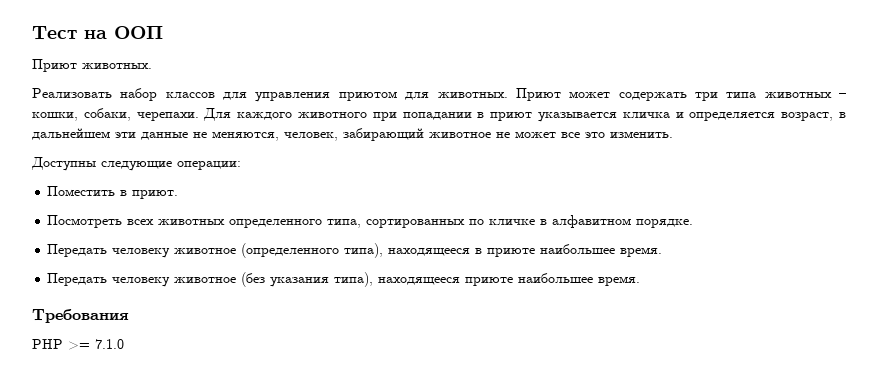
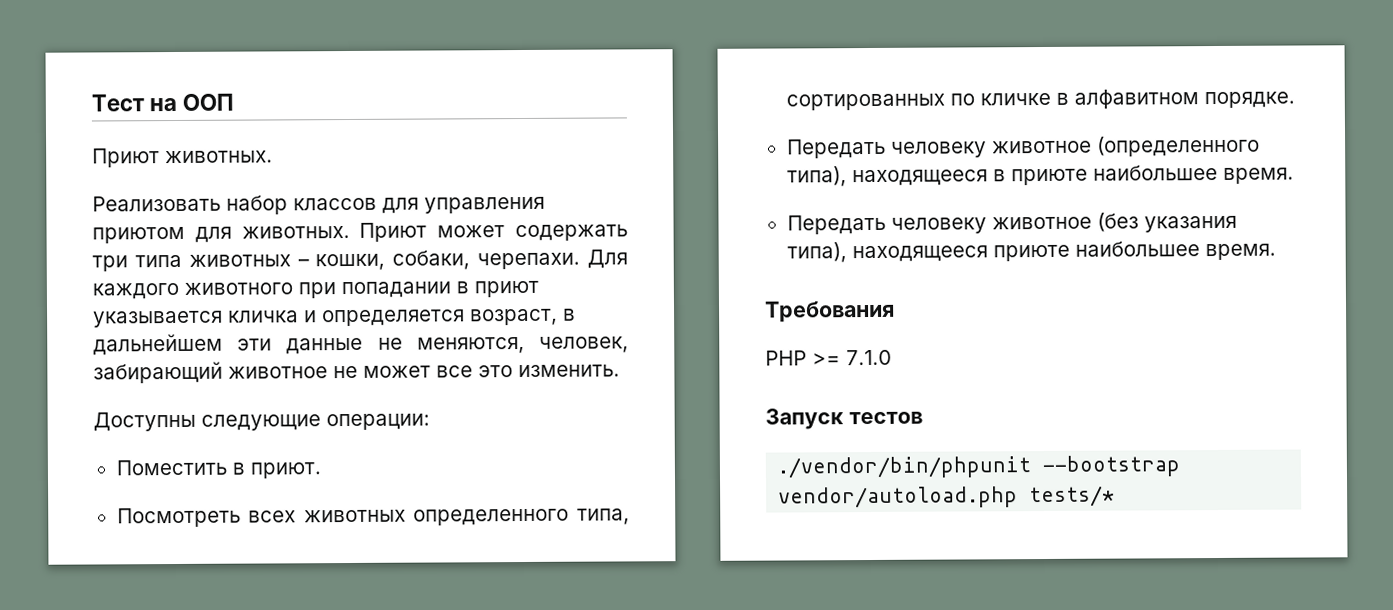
+ Запуск тестов
+ ./vendor/bin/phpunit --bootstrap vendor/autoload.php tests/*

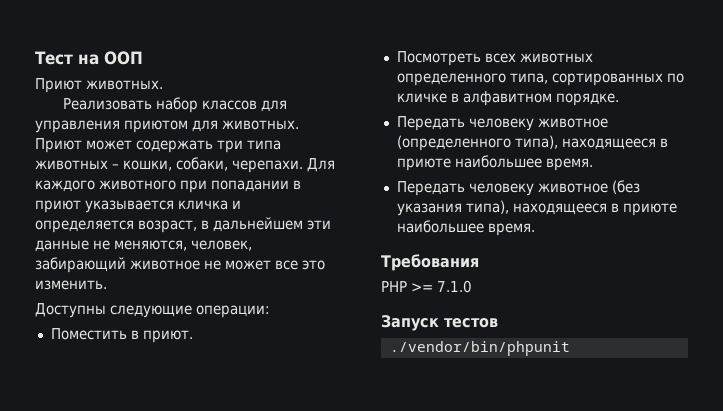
- Передать человеку животное (без указания типа), находящееся приюте наибольшее время.
+ Передать человеку животное (без указания типа), находящееся в приюте наибольшее время.
- ./vendor/bin/phpunit --bootstrap vendor/autoload.php tests/*
+ ./vendor/bin/phpunit

